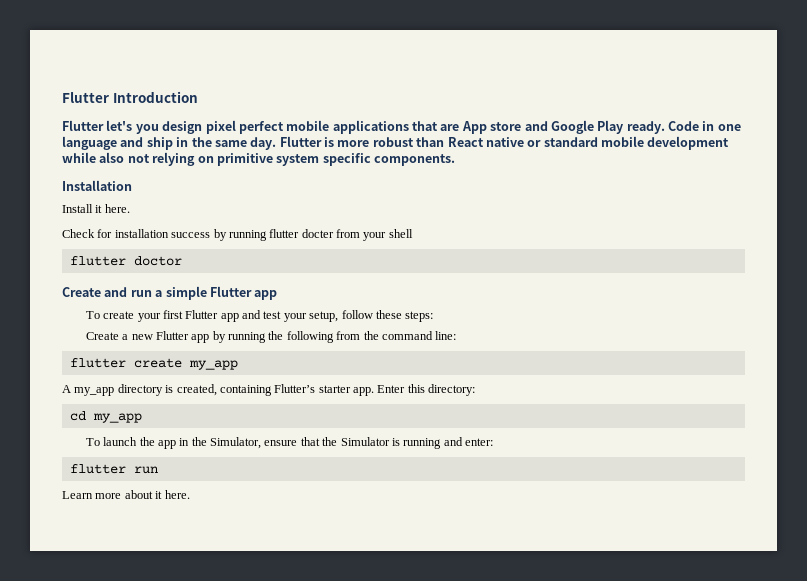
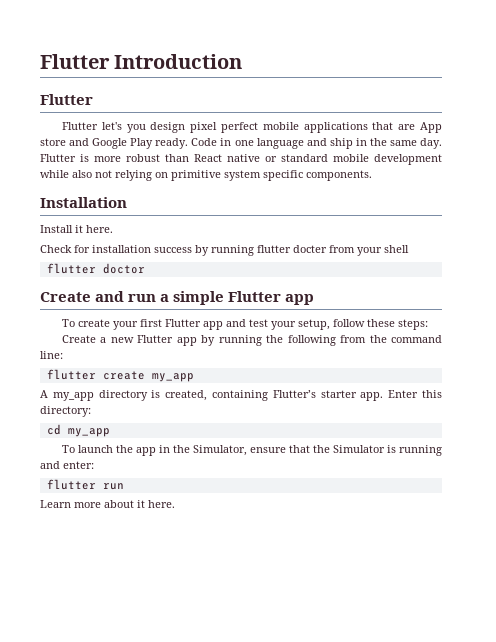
  Flutter Introduction
+ Flutter

